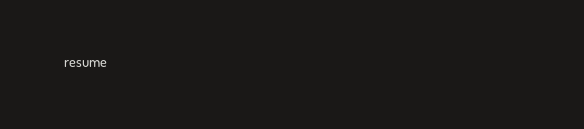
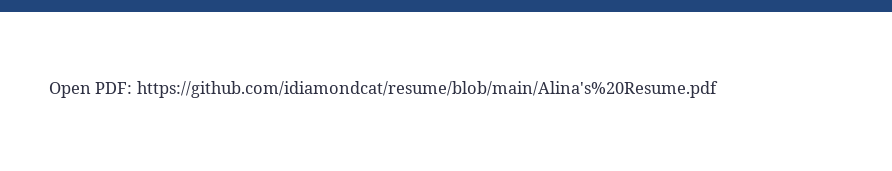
- resume
+ Open PDF: https://github.com/idiamondcat/resume/blob/main/Alina's%20Resume.pdf

